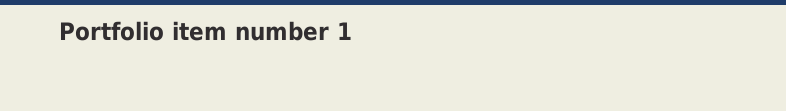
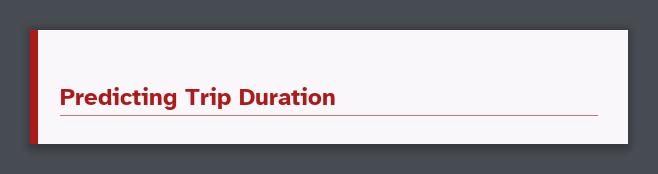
- Portfolio item number 1
+ Predicting Trip Duration

